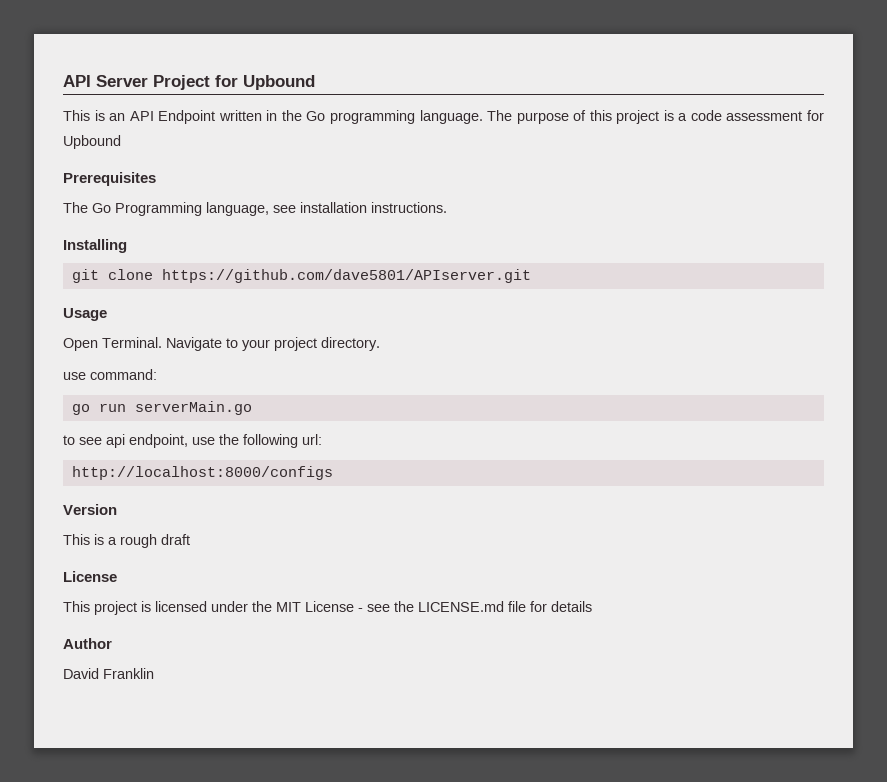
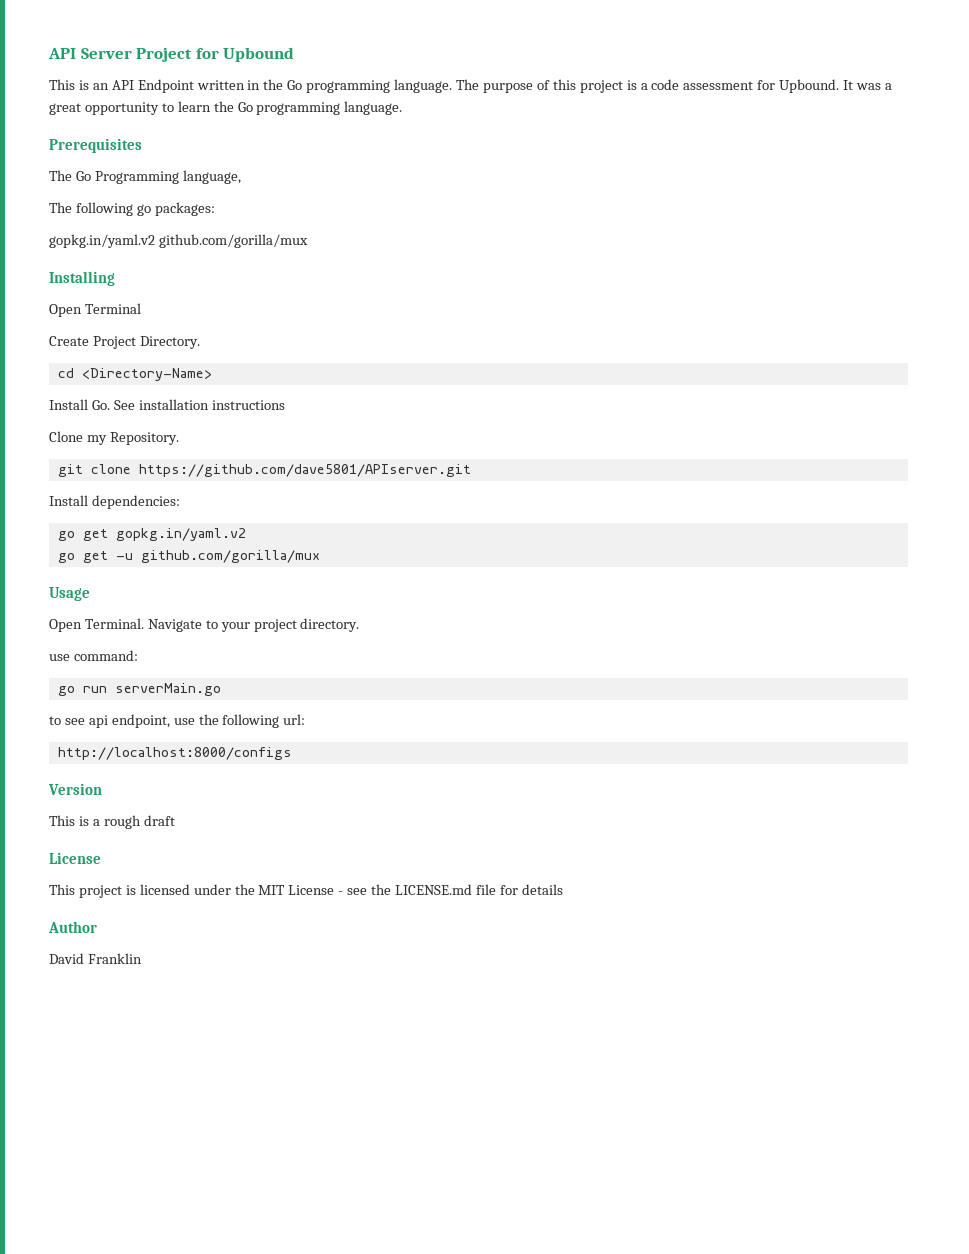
- The purpose of this project is a code assessment for Upbound
+ The purpose of this project is a code assessment for Upbound. It was a great opportunity to learn the Go programming language.
- The Go Programming language, see installation instructions.
+ The Go Programming language,
+ The following go packages:
+ gopkg.in/yaml.v2 github.com/gorilla/mux
  Installing
+ Open Terminal
+ Create Project Directory.
+ cd <Directory-Name>
+ Install Go. See installation instructions
+ Clone my Repository.
  git clone https://github.com/dave5801/APIserver.git
+ Install dependencies:
+ go get gopkg.in/yaml.v2
+ go get -u github.com/gorilla/mux

